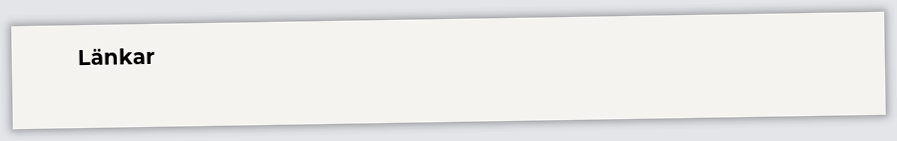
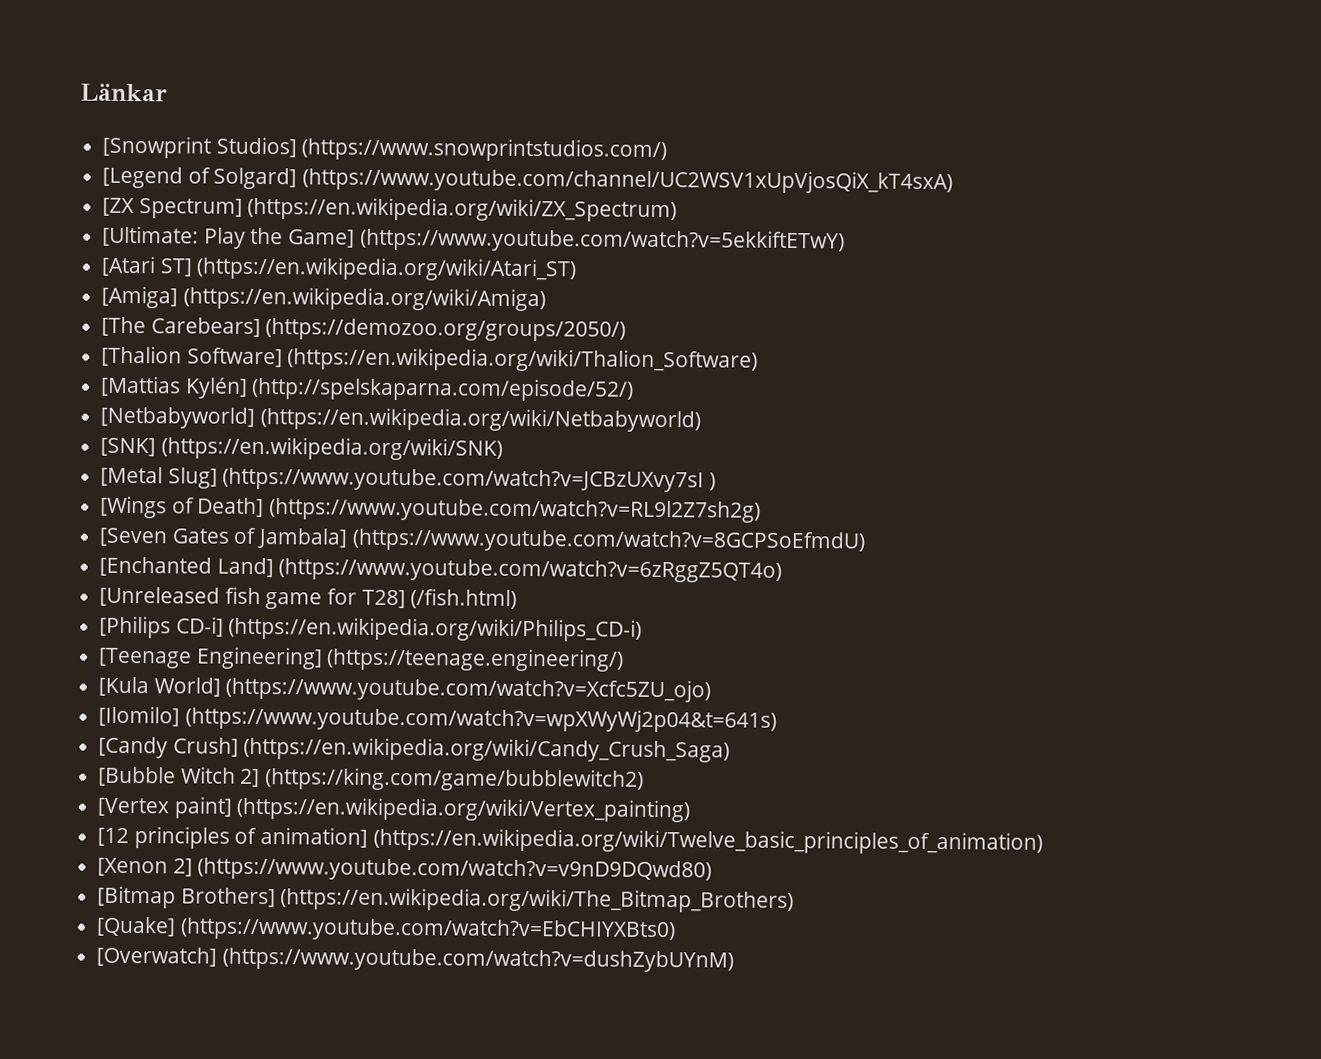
+ [Snowprint Studios] (https://www.snowprintstudios.com/)
+ [Legend of Solgard] (https://www.youtube.com/channel/UC2WSV1xUpVjosQiX_kT4sxA)
+ [ZX Spectrum] (https://en.wikipedia.org/wiki/ZX_Spectrum)
+ [Ultimate: Play the Game] (https://www.youtube.com/watch?v=5ekkiftETwY)
+ [Atari ST] (https://en.wikipedia.org/wiki/Atari_ST)
+ [Amiga] (https://en.wikipedia.org/wiki/Amiga)
+ [The Carebears] (https://demozoo.org/groups/2050/)
+ [Thalion Software] (https://en.wikipedia.org/wiki/Thalion_Software)
+ [Mattias Kylén] (http://spelskaparna.com/episode/52/)
+ [Netbabyworld] (https://en.wikipedia.org/wiki/Netbabyworld)
+ [SNK] (https://en.wikipedia.org/wiki/SNK)
+ [Metal Slug] (https://www.youtube.com/watch?v=JCBzUXvy7sI )
+ [Wings of Death] (https://www.youtube.com/watch?v=RL9l2Z7sh2g)
+ [Seven Gates of Jambala] (https://www.youtube.com/watch?v=8GCPSoEfmdU)
+ [Enchanted Land] (https://www.youtube.com/watch?v=6zRggZ5QT4o)
+ [Unreleased fish game for T28] (/fish.html)
+ [Philips CD-i] (https://en.wikipedia.org/wiki/Philips_CD-i)
+ [Teenage Engineering] (https://teenage.engineering/)
+ [Kula World] (https://www.youtube.com/watch?v=Xcfc5ZU_ojo)
+ [Ilomilo] (https://www.youtube.com/watch?v=wpXWyWj2p04&t=641s)
+ [Candy Crush] (https://en.wikipedia.org/wiki/Candy_Crush_Saga)
+ [Bubble Witch 2] (https://king.com/game/bubblewitch2)
+ [Vertex paint] (https://en.wikipedia.org/wiki/Vertex_painting)
+ [12 principles of animation] (https://en.wikipedia.org/wiki/Twelve_basic_principles_of_animation)
+ [Xenon 2] (https://www.youtube.com/watch?v=v9nD9DQwd80)
+ [Bitmap Brothers] (https://en.wikipedia.org/wiki/The_Bitmap_Brothers)
+ [Quake] (https://www.youtube.com/watch?v=EbCHIYXBts0)
+ [Overwatch] (https://www.youtube.com/watch?v=dushZybUYnM)

